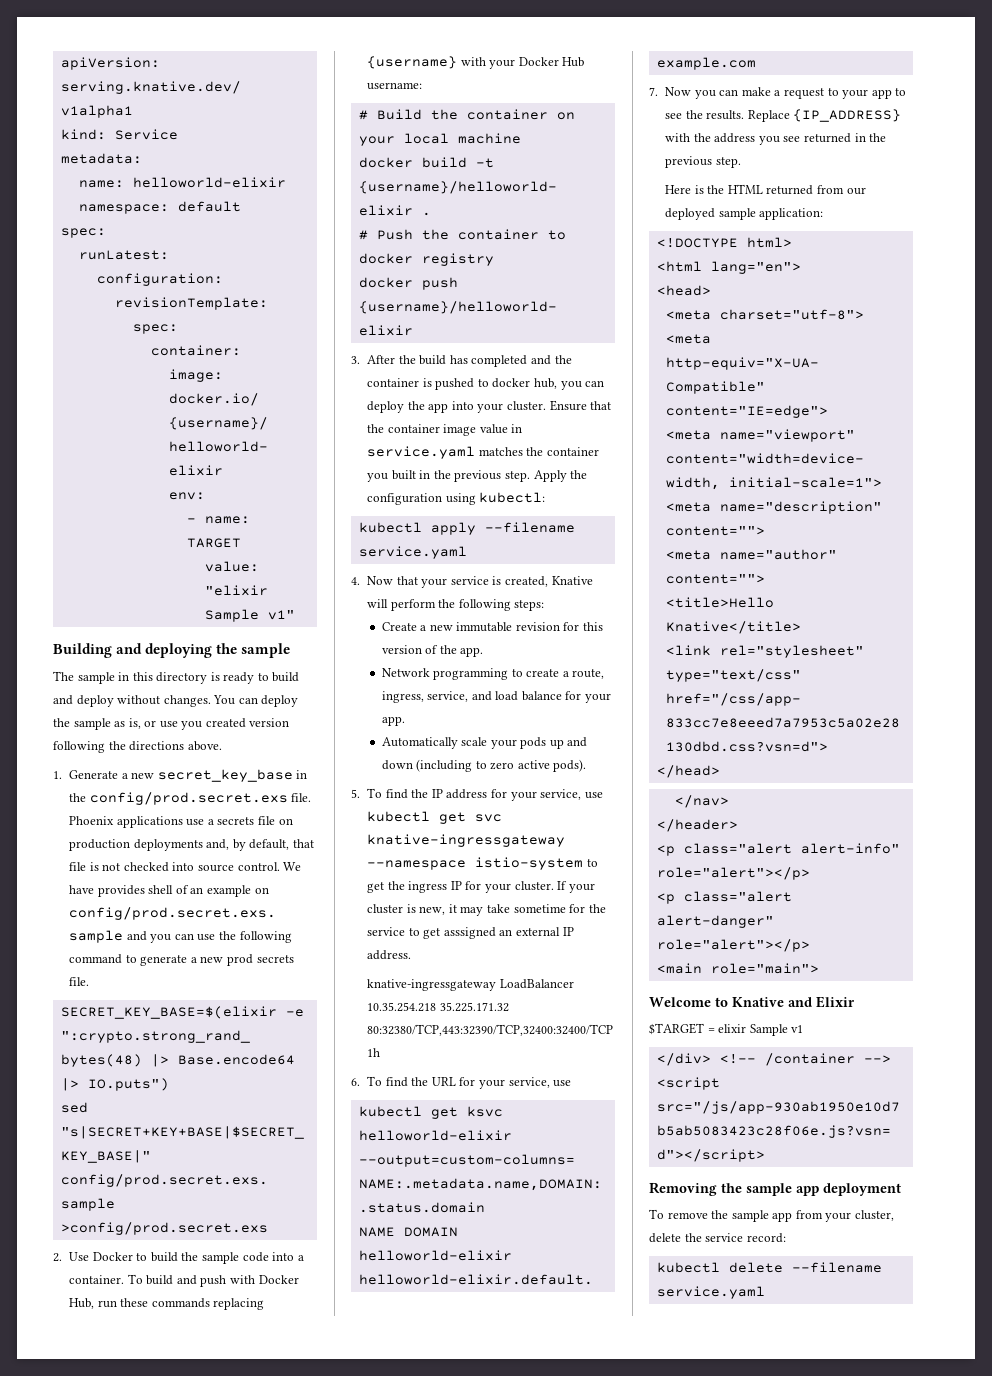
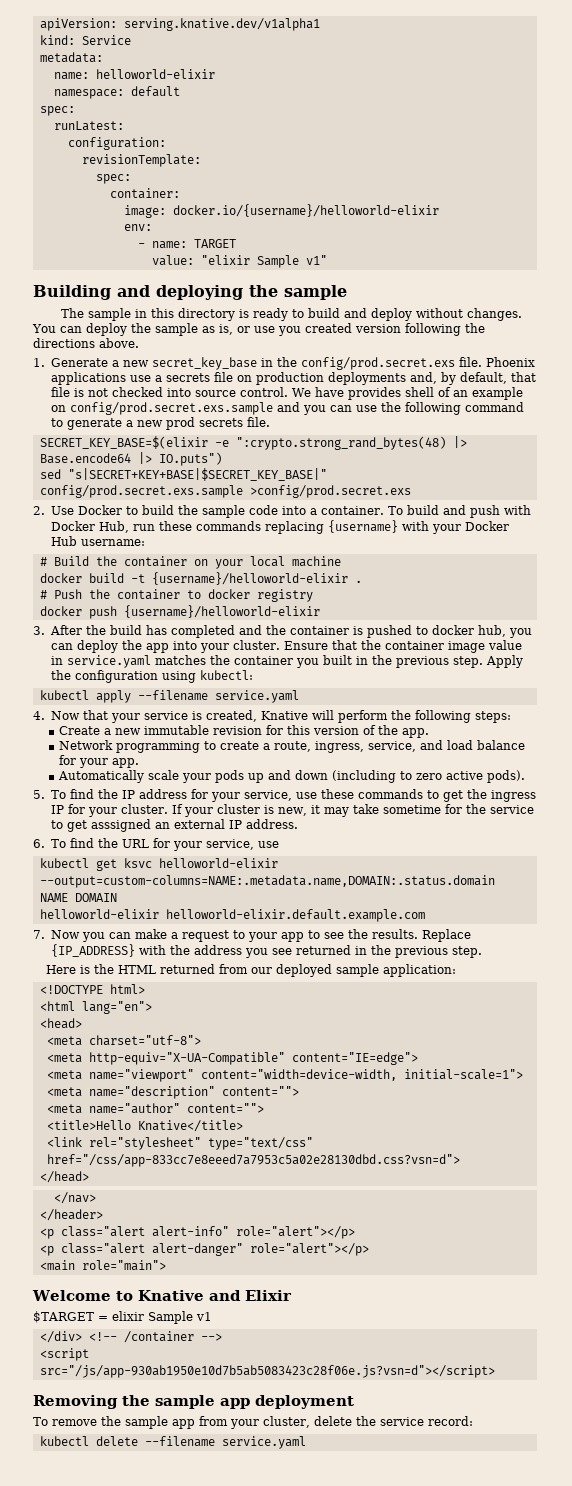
- 5. To find the IP address for your service, use kubectl get svc knative-ingressgateway --namespace istio-system to get the ingress IP for your cluster.
+ 5. To find the IP address for your service, use these commands to get the ingress IP for your cluster.
- knative-ingressgateway LoadBalancer 10.35.254.218 35.225.171.32 80:32380/TCP,443:32390/TCP,32400:32400/TCP 1h

